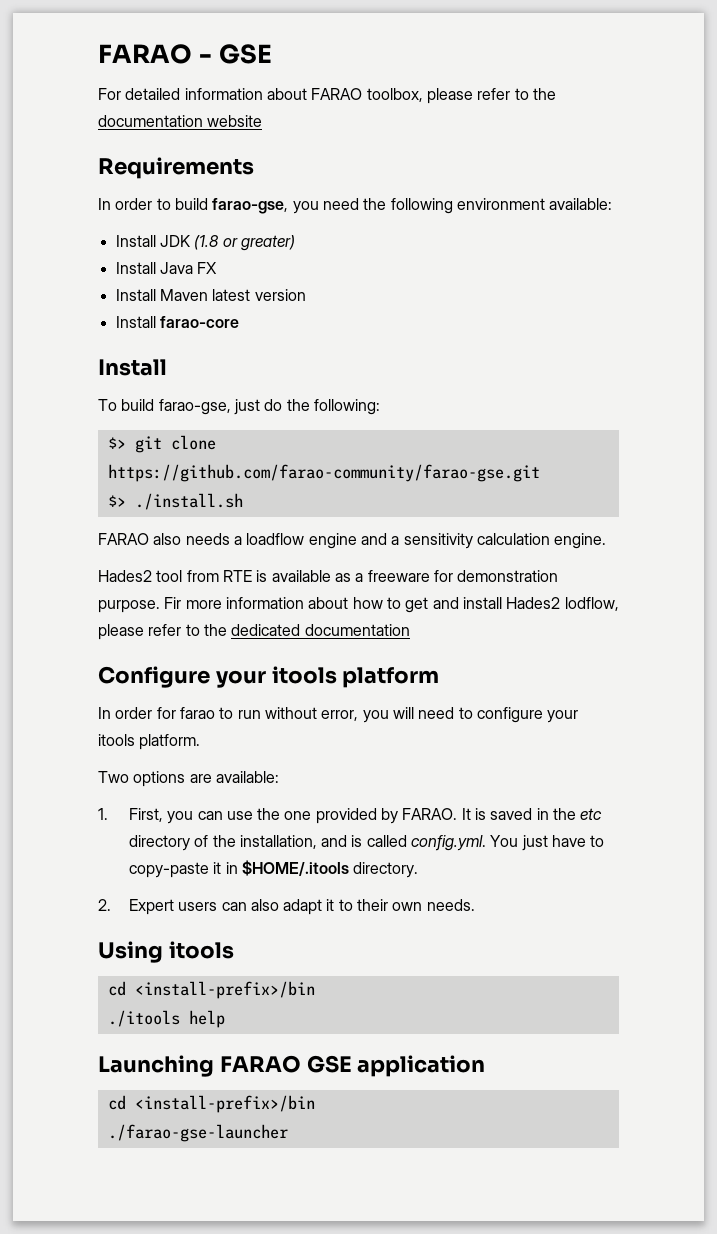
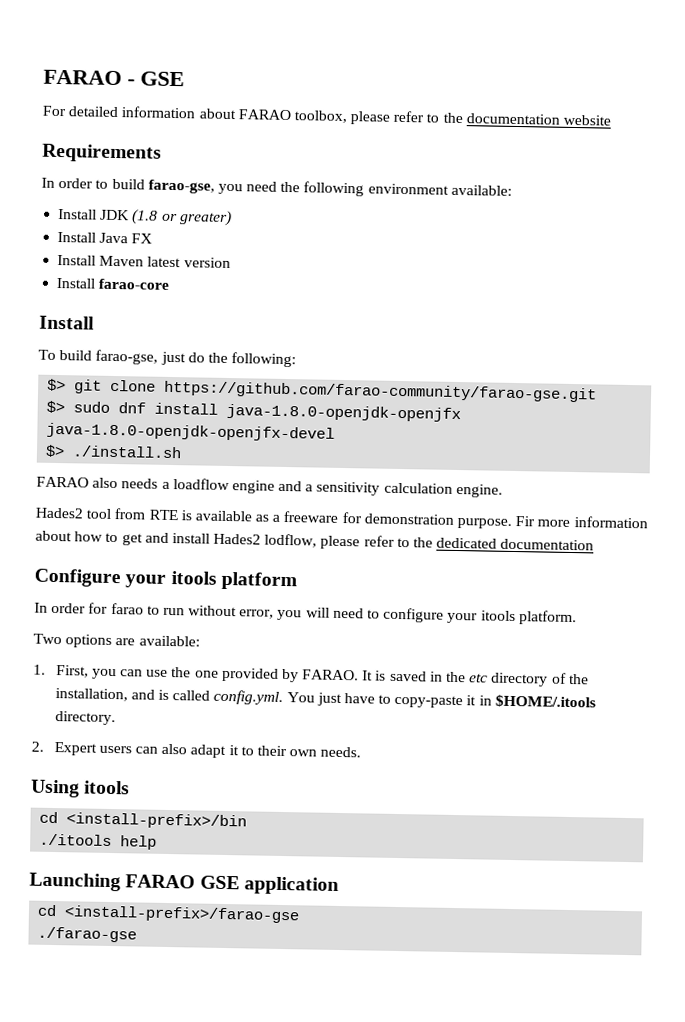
+ $> sudo dnf install java-1.8.0-openjdk-openjfx java-1.8.0-openjdk-openjfx-devel
  Launching FARAO GSE application
- cd <install-prefix>/bin
- ./farao-gse-launcher
+ cd <install-prefix>/farao-gse
+ ./farao-gse

